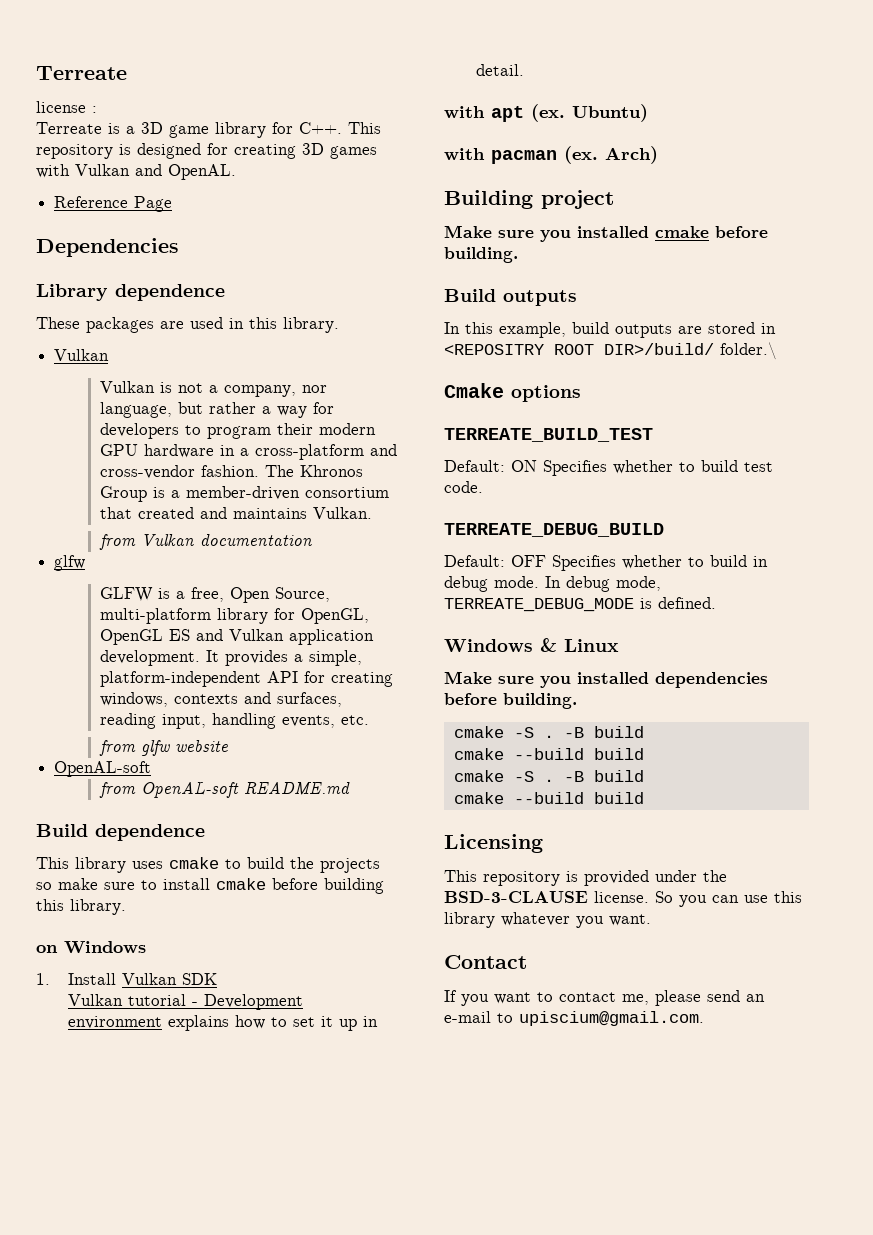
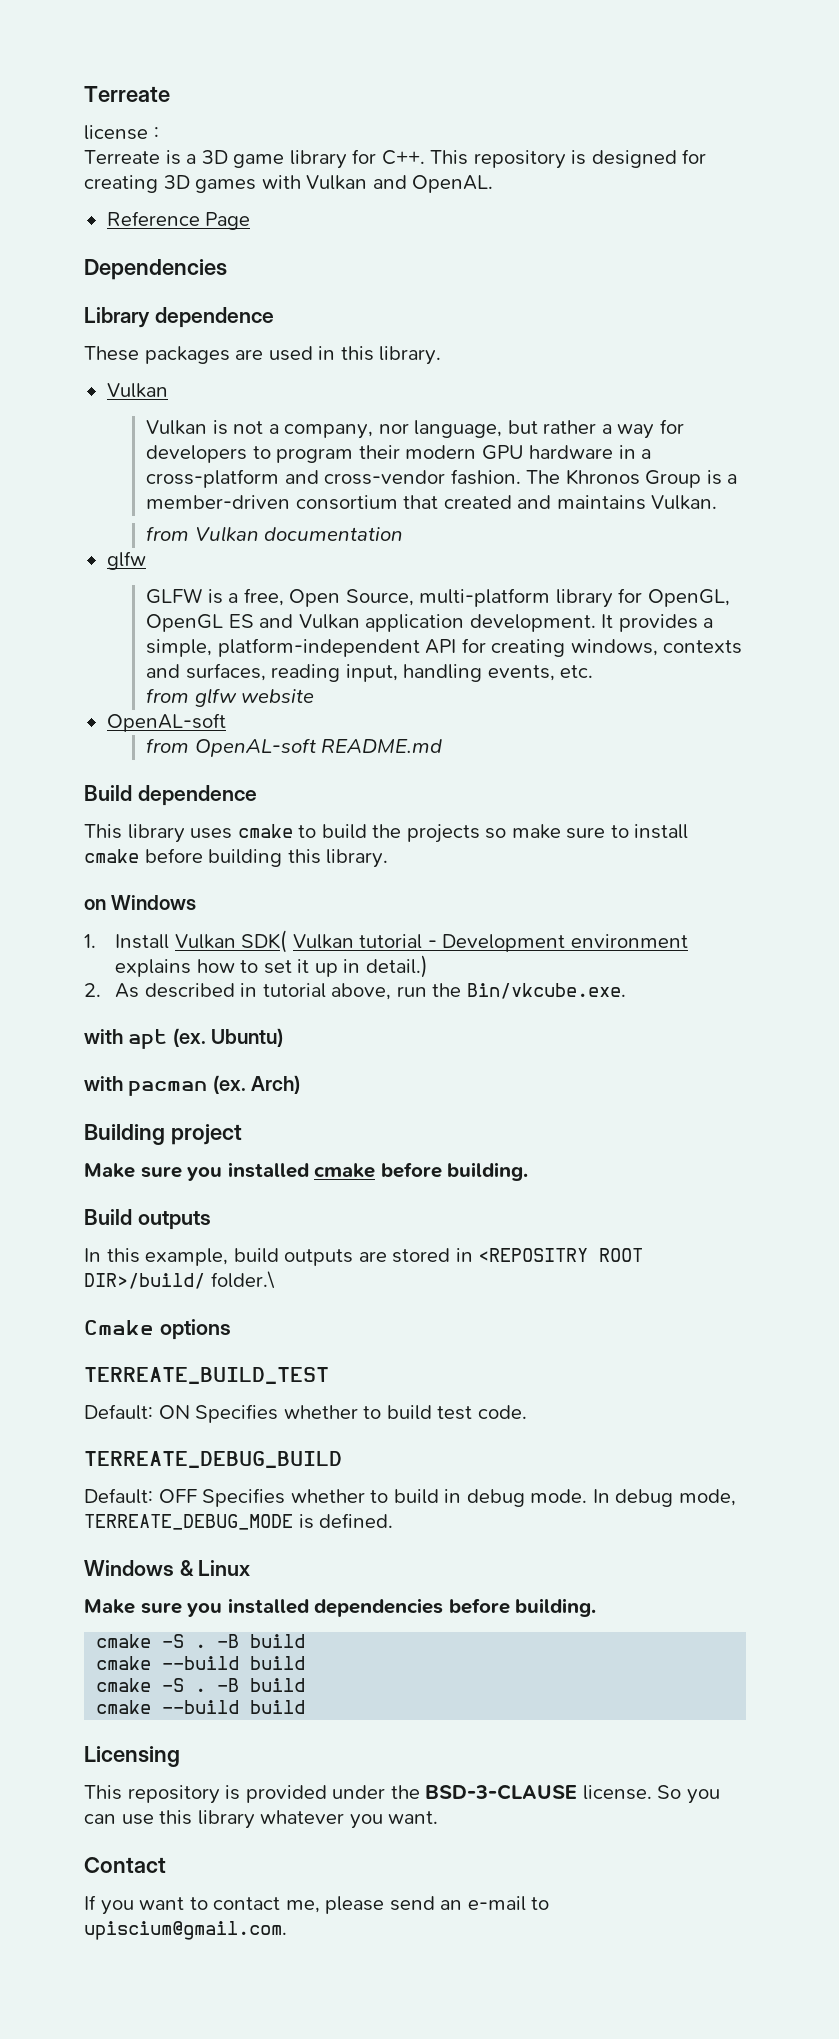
- 1. Install Vulkan SDK
- Vulkan tutorial - Development environment explains how to set it up in detail.
+ 1. Install Vulkan SDK( Vulkan tutorial - Development environment explains how to set it up in detail.)
+ 2. As described in tutorial above, run the Bin/vkcube.exe.

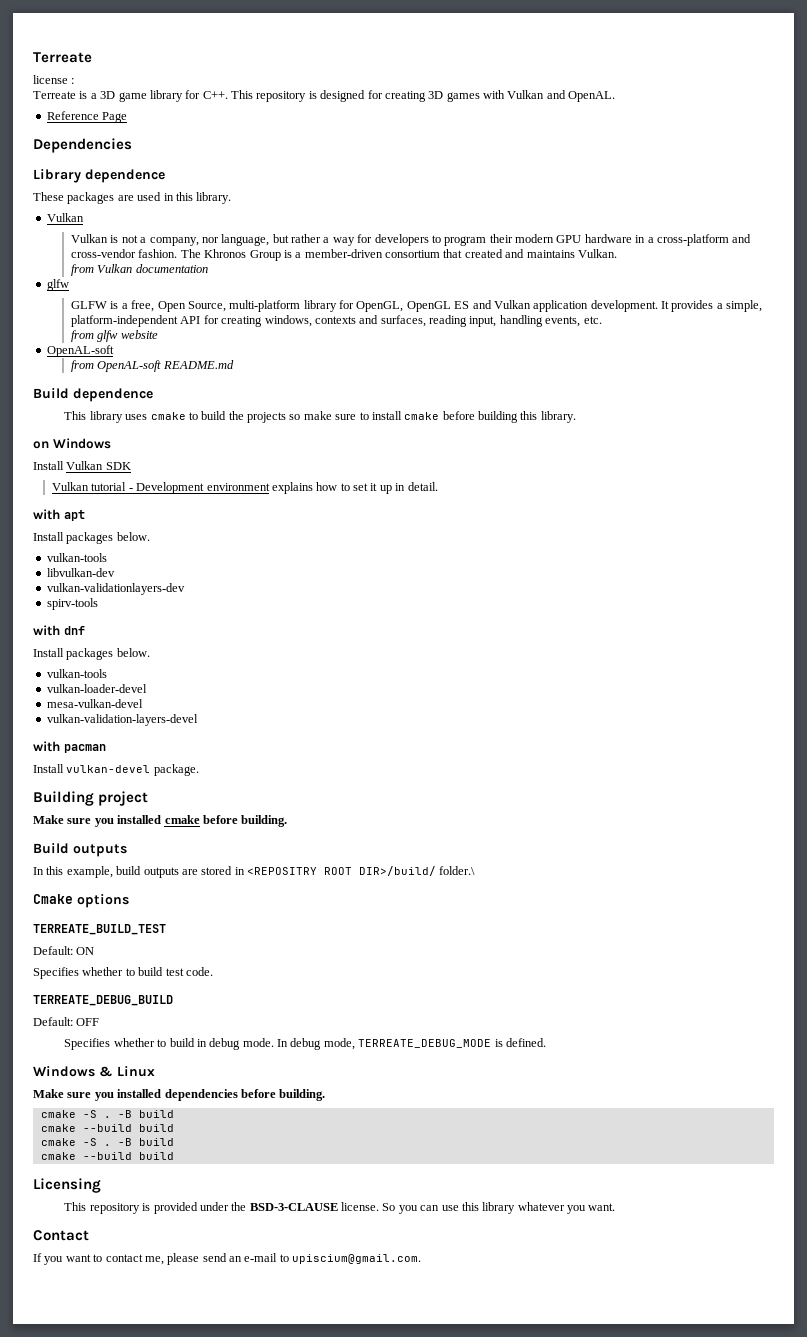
- 1. Install Vulkan SDK( Vulkan tutorial - Development environment explains how to set it up in detail.)
- 2. As described in tutorial above, run the Bin/vkcube.exe.
- with apt (ex. Ubuntu)
+ Install Vulkan SDK
+ Vulkan tutorial - Development environment explains how to set it up in detail.
+ with apt
+ Install packages below.
+ vulkan-tools
+ libvulkan-dev
+ vulkan-validationlayers-dev
+ spirv-tools
+ with dnf
+ Install packages below.
+ vulkan-tools
+ vulkan-loader-devel
+ mesa-vulkan-devel
+ vulkan-validation-layers-devel
- with pacman (ex. Arch)
+ with pacman
+ Install vulkan-devel package.
- Default: ON Specifies whether to build test code.
+ Default: ON
+ Specifies whether to build test code.
- Default: OFF Specifies whether to build in debug mode.
+ Default: OFF
+ Specifies whether to build in debug mode.

